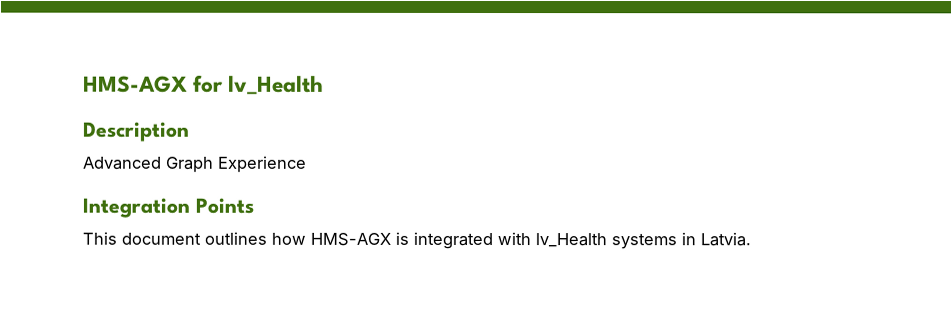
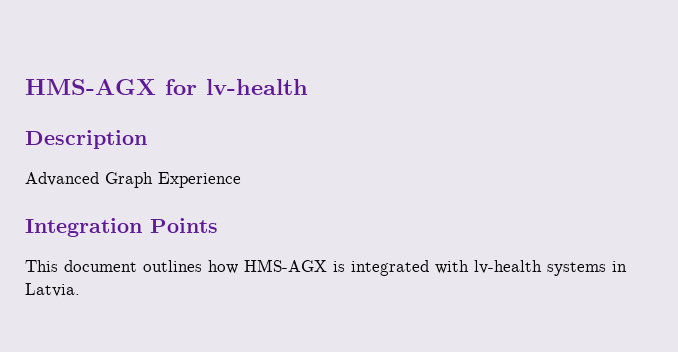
- HMS-AGX for lv_Health
+ HMS-AGX for lv-health
- This document outlines how HMS-AGX is integrated with lv_Health systems in Latvia.
+ This document outlines how HMS-AGX is integrated with lv-health systems in Latvia.

